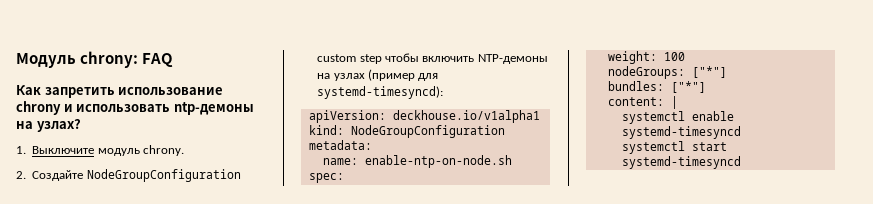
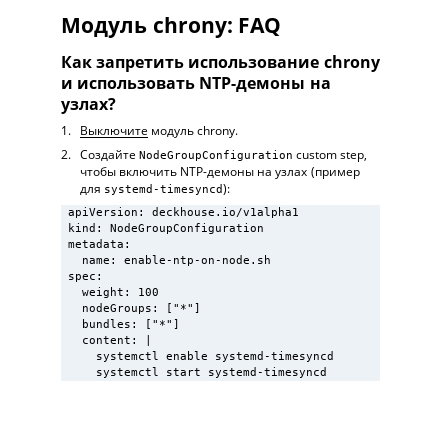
- Как запретить использование chrony и использовать ntp-демоны на узлах?
+ Как запретить использование chrony и использовать NTP-демоны на узлах?
- 2. Создайте NodeGroupConfiguration custom step чтобы включить NTP-демоны на узлах (пример для systemd-timesyncd):
+ 2. Создайте NodeGroupConfiguration custom step, чтобы включить NTP-демоны на узлах (пример для systemd-timesyncd):

